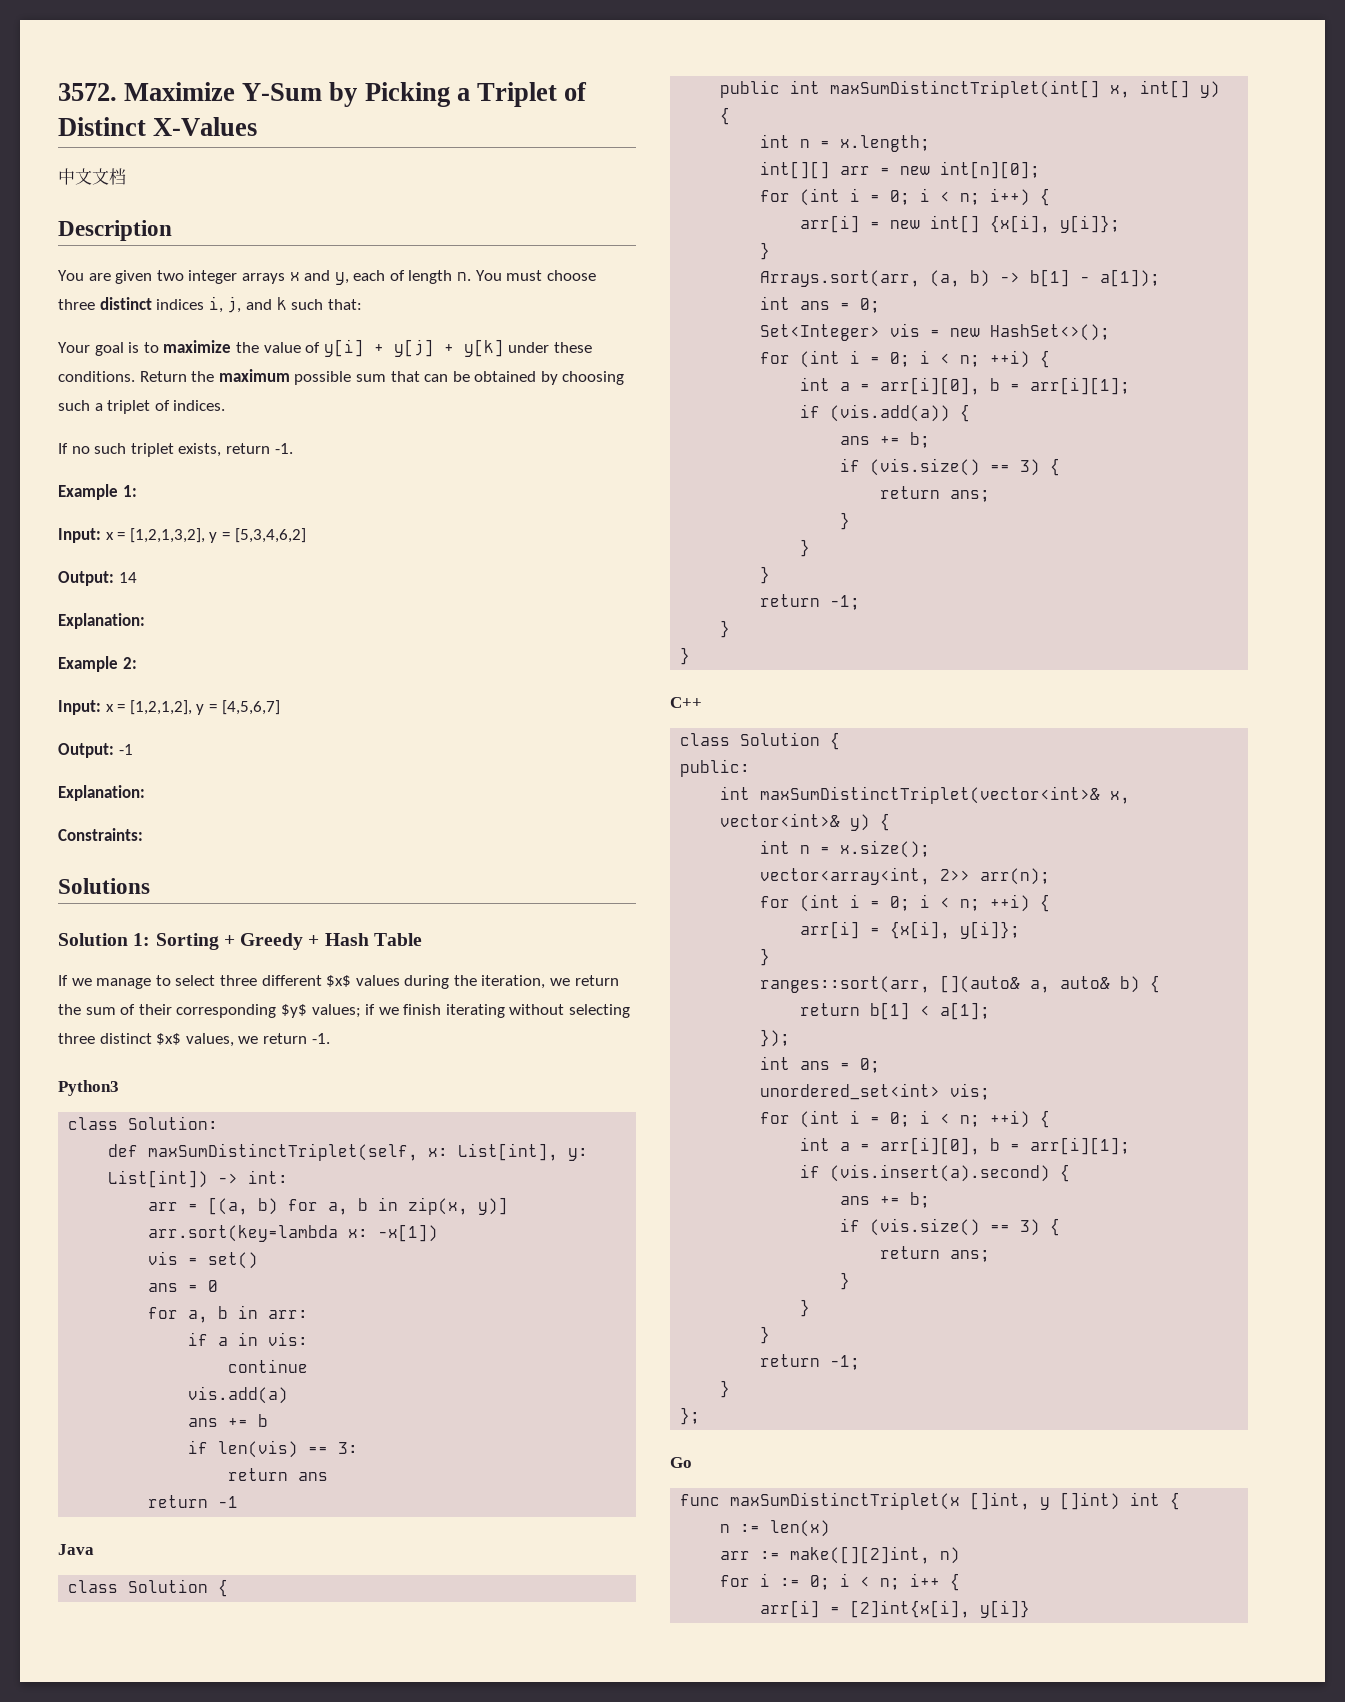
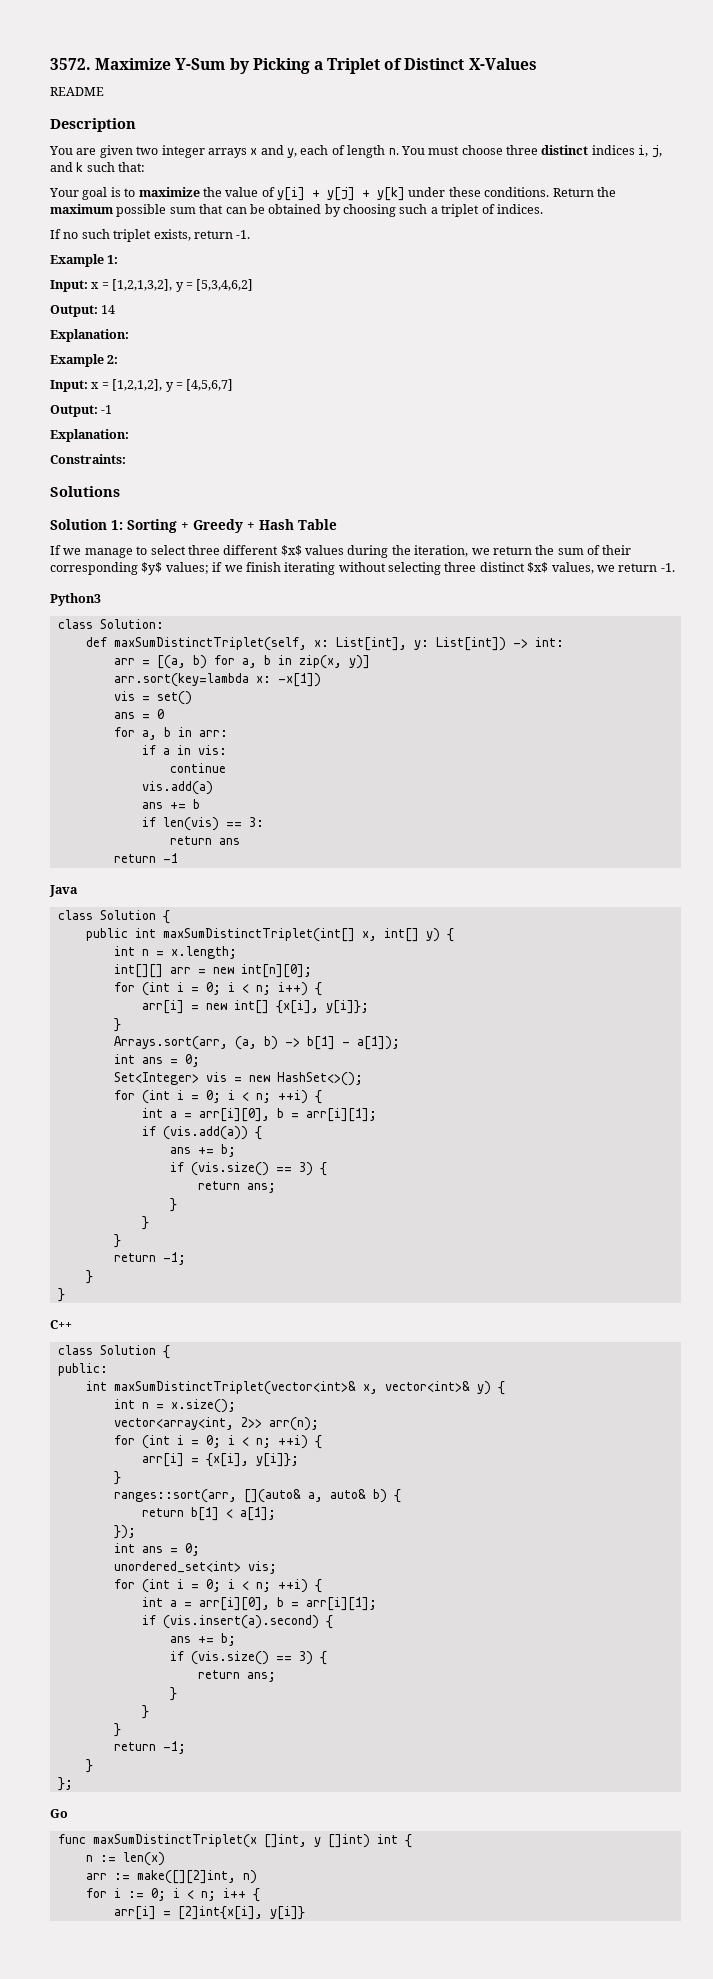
- 中文文档
+ README

